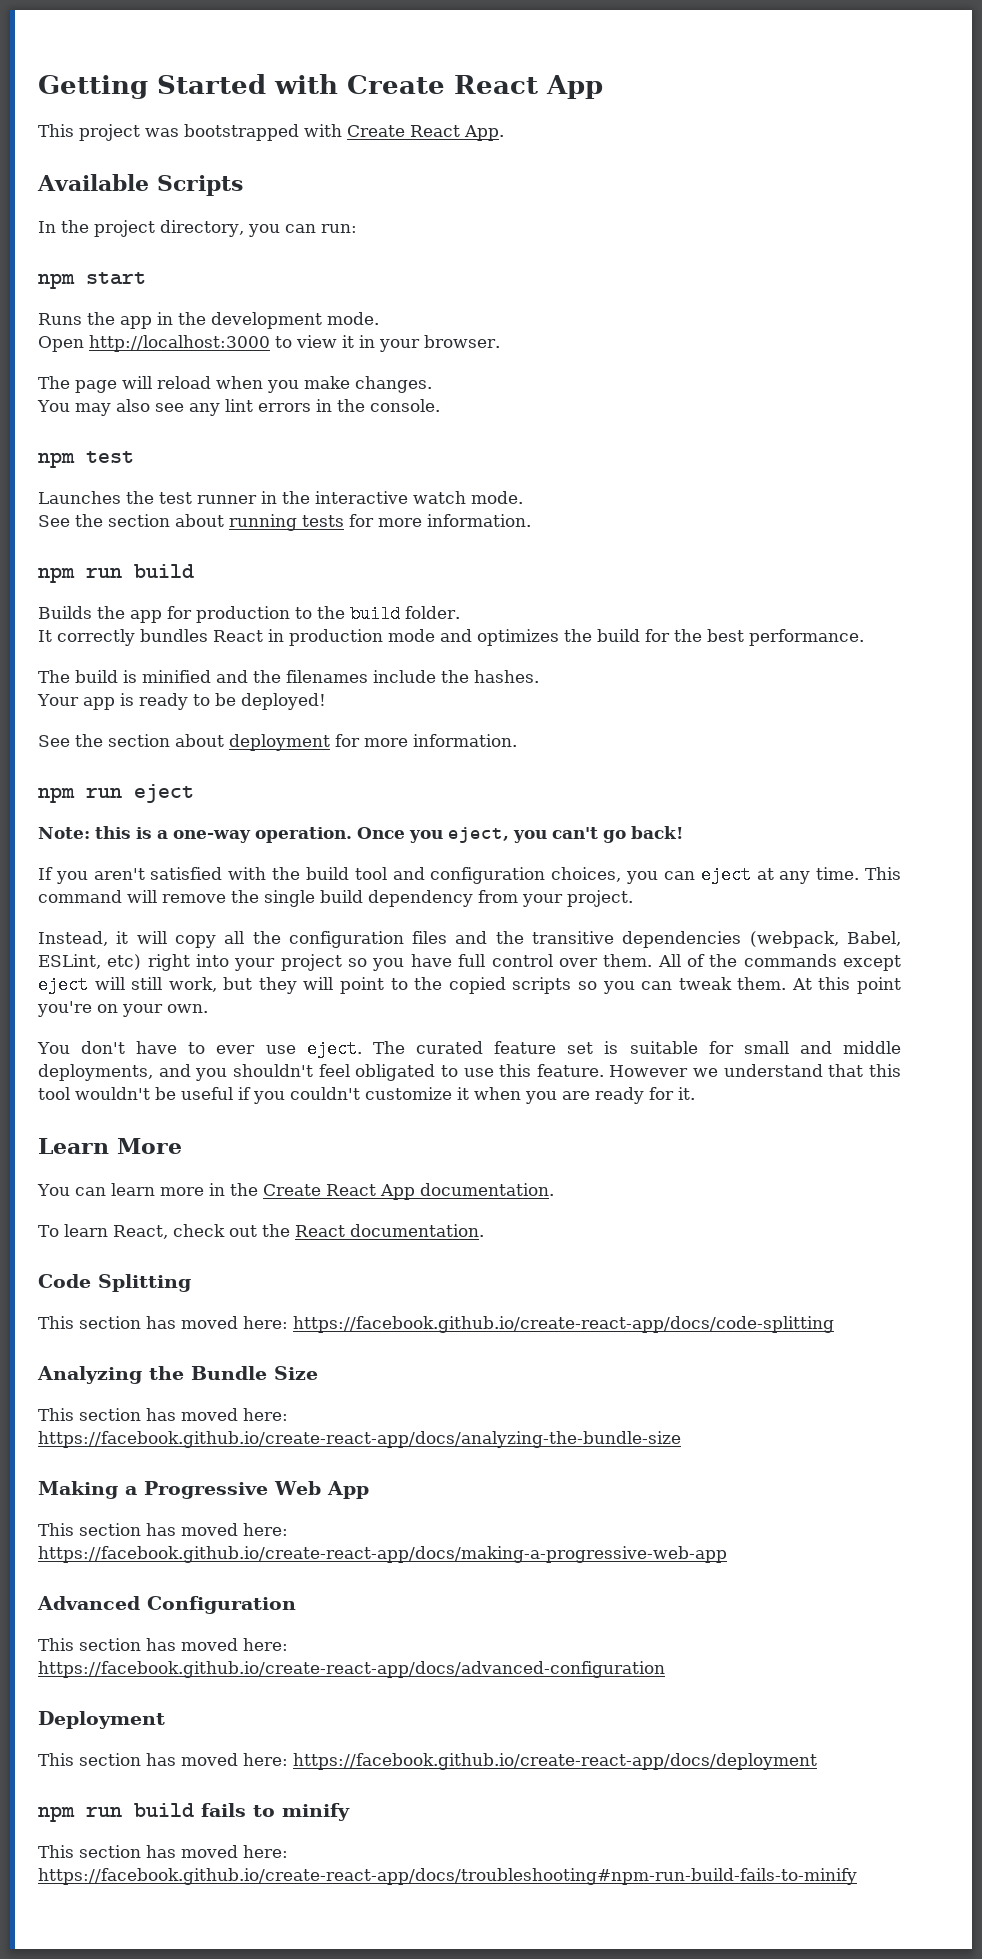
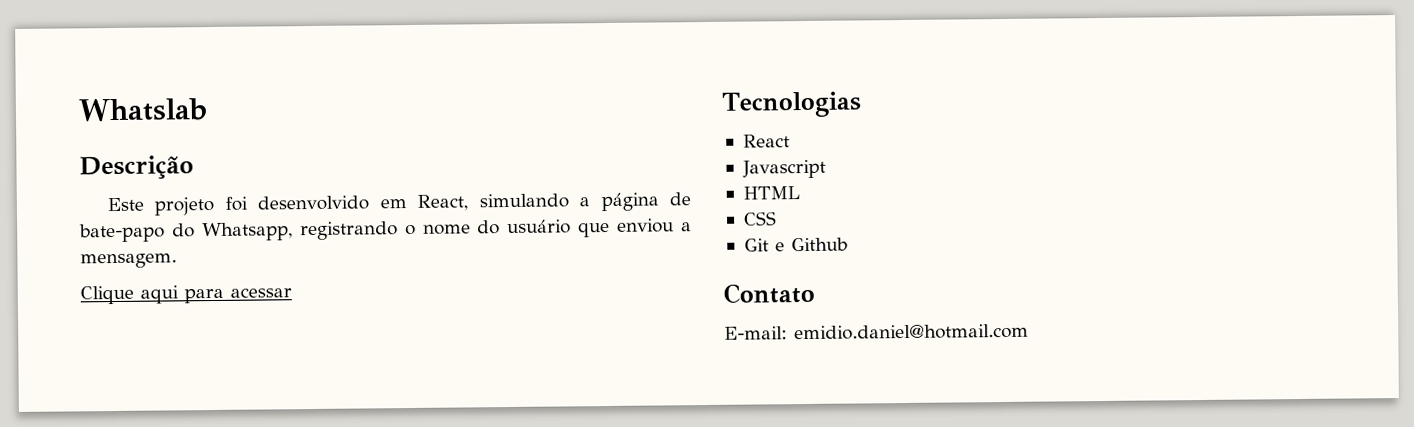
- Getting Started with Create React App
- This project was bootstrapped with Create React App.
- Available Scripts
- In the project directory, you can run:
- npm start
- Runs the app in the development mode.
- Open http://localhost:3000 to view it in your browser.
- The page will reload when you make changes.
- You may also see any lint errors in the console.
- npm test
- Launches the test runner in the interactive watch mode.
- See the section about running tests for more information.
- npm run build
- Builds the app for production to the build folder.
- It correctly bundles React in production mode and optimizes the build for the best performance.
- The build is minified and the filenames include the hashes.
- Your app is ready to be deployed!
- See the section about deployment for more information.
- npm run eject
- Note: this is a one-way operation. Once you eject, you can't go back!
- If you aren't satisfied with the build tool and configuration choices, you can eject at any time. This command will remove the single build dependency from your project.
- Instead, it will copy all the configuration files and the transitive dependencies (webpack, Babel, ESLint, etc) right into your project so you have full control over them. All of the commands except eject will still work, but they will point to the copied scripts so you can tweak them. At this point you're on your own.
- You don't have to ever use eject. The curated feature set is suitable for small and middle deployments, and you shouldn't feel obligated to use this feature. However we understand that this tool wouldn't be useful if you couldn't customize it when you are ready for it.
- Learn More
- You can learn more in the Create React App documentation.
- To learn React, check out the React documentation.
- Code Splitting
- This section has moved here: https://facebook.github.io/create-react-app/docs/code-splitting
- Analyzing the Bundle Size
- This section has moved here: https://facebook.github.io/create-react-app/docs/analyzing-the-bundle-size
- Making a Progressive Web App
- This section has moved here: https://facebook.github.io/create-react-app/docs/making-a-progressive-web-app
- Advanced Configuration
- This section has moved here: https://facebook.github.io/create-react-app/docs/advanced-configuration
- Deployment
- This section has moved here: https://facebook.github.io/create-react-app/docs/deployment
- npm run build fails to minify
- This section has moved here: https://facebook.github.io/create-react-app/docs/troubleshooting#npm-run-build-fails-to-minify
+ Whatslab
+ Descrição
+ Este projeto foi desenvolvido em React, simulando a página de bate-papo do Whatsapp, registrando o nome do usuário que enviou a mensagem.
+ Clique aqui para acessar
+ Tecnologias
+ React
+ Javascript
+ HTML
+ CSS
+ Git e Github
+ Contato
+ E-mail: emidio.daniel@hotmail.com

